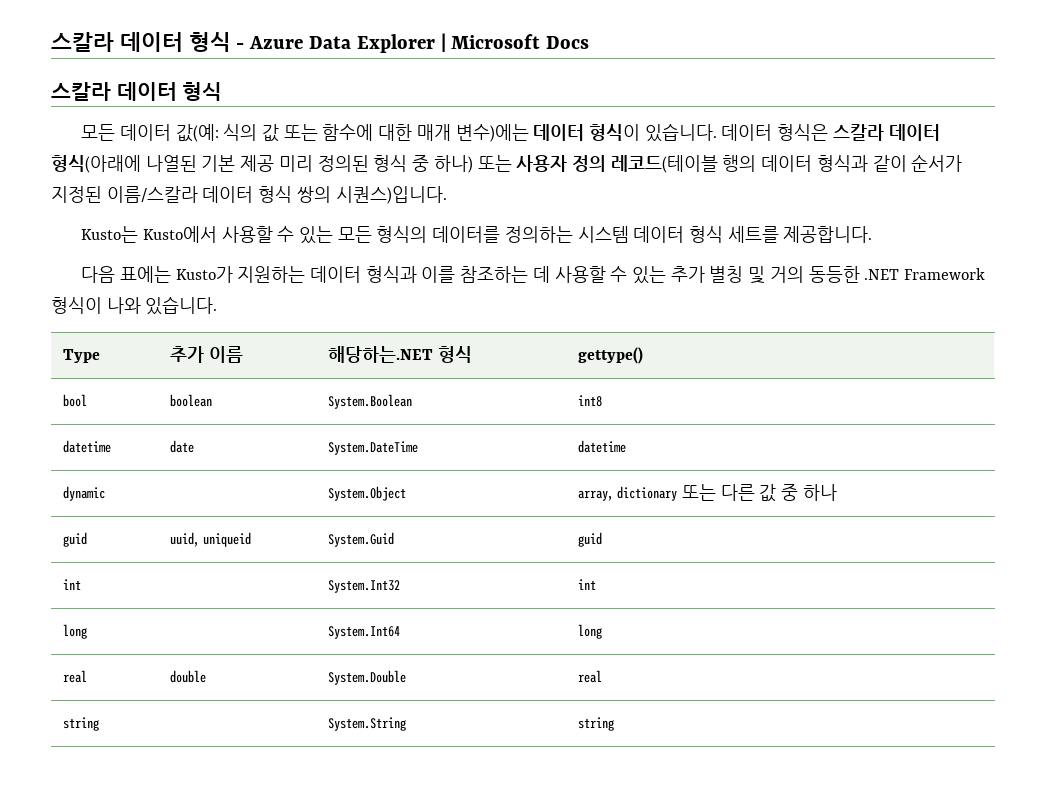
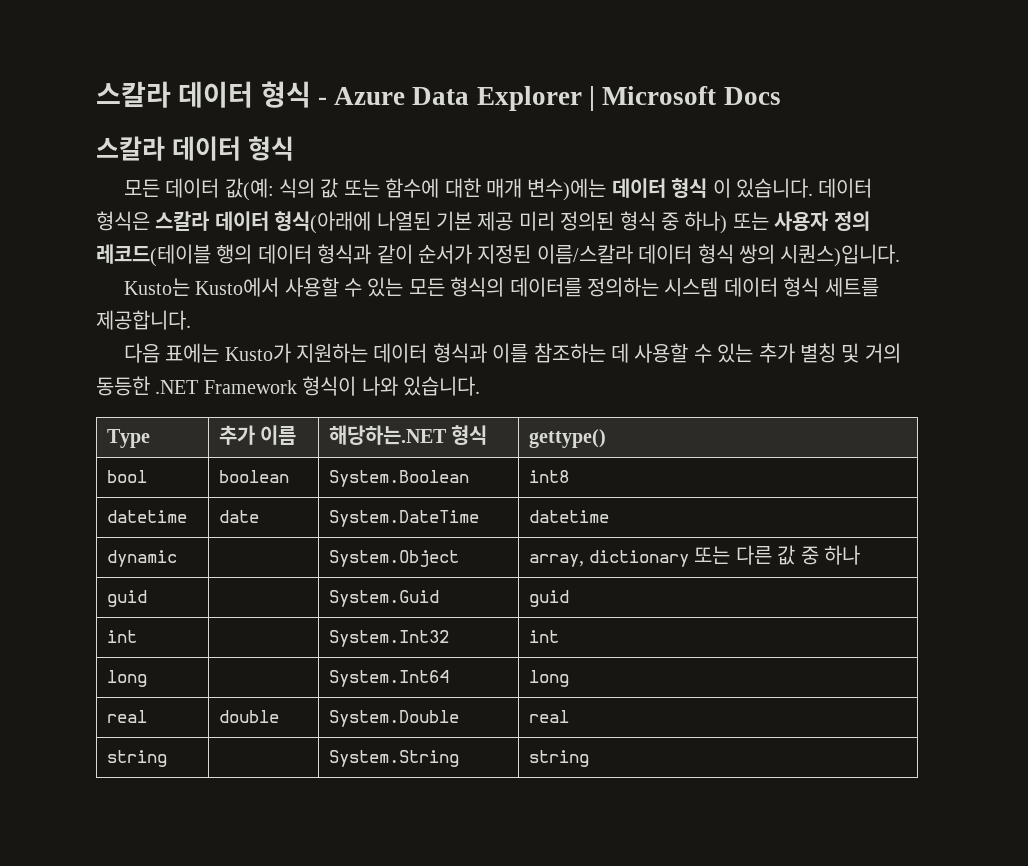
- 모든 데이터 값(예: 식의 값 또는 함수에 대한 매개 변수)에는 데이터 형식이 있습니다.
+ 모든 데이터 값(예: 식의 값 또는 함수에 대한 매개 변수)에는 데이터 형식 이 있습니다.
- guid | uuid, uniqueid | System.Guid | guid
+ guid | | System.Guid | guid

